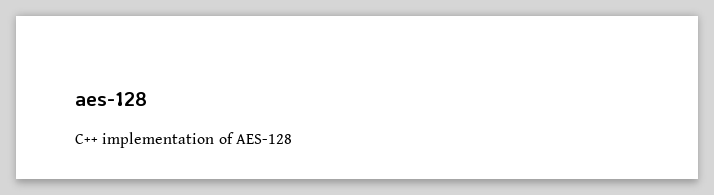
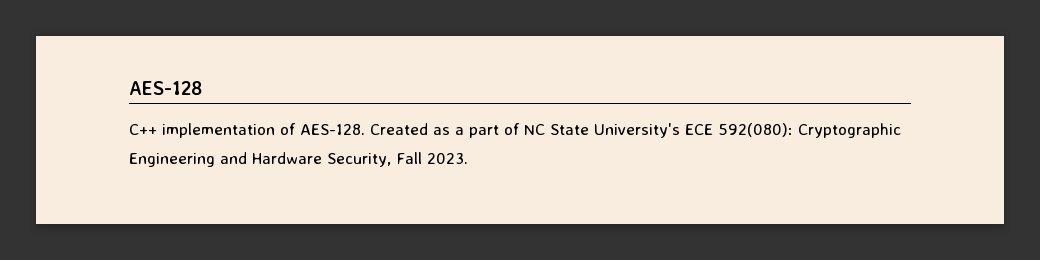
- aes-128
+ AES-128
- C++ implementation of AES-128
+ C++ implementation of AES-128. Created as a part of NC State University's ECE 592(080): Cryptographic Engineering and Hardware Security, Fall 2023.

